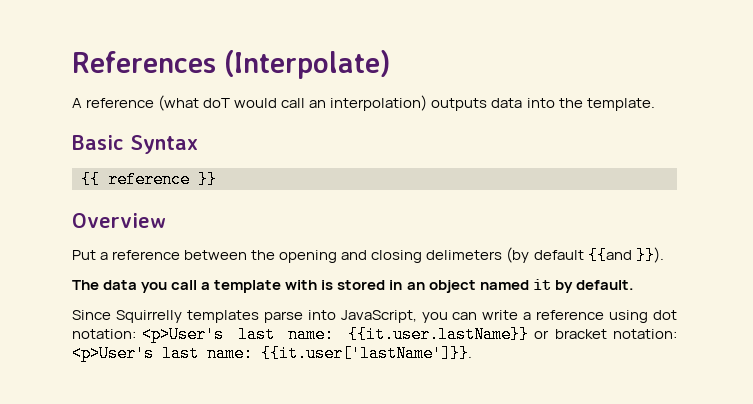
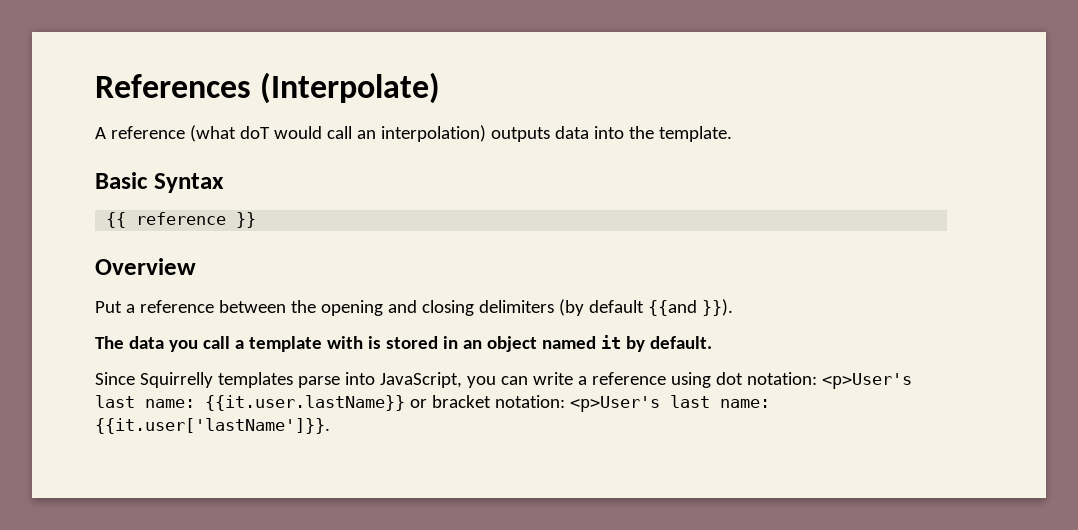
- Put a reference between the opening and closing delimeters (by default {{and }}).
+ Put a reference between the opening and closing delimiters (by default {{and }}).

